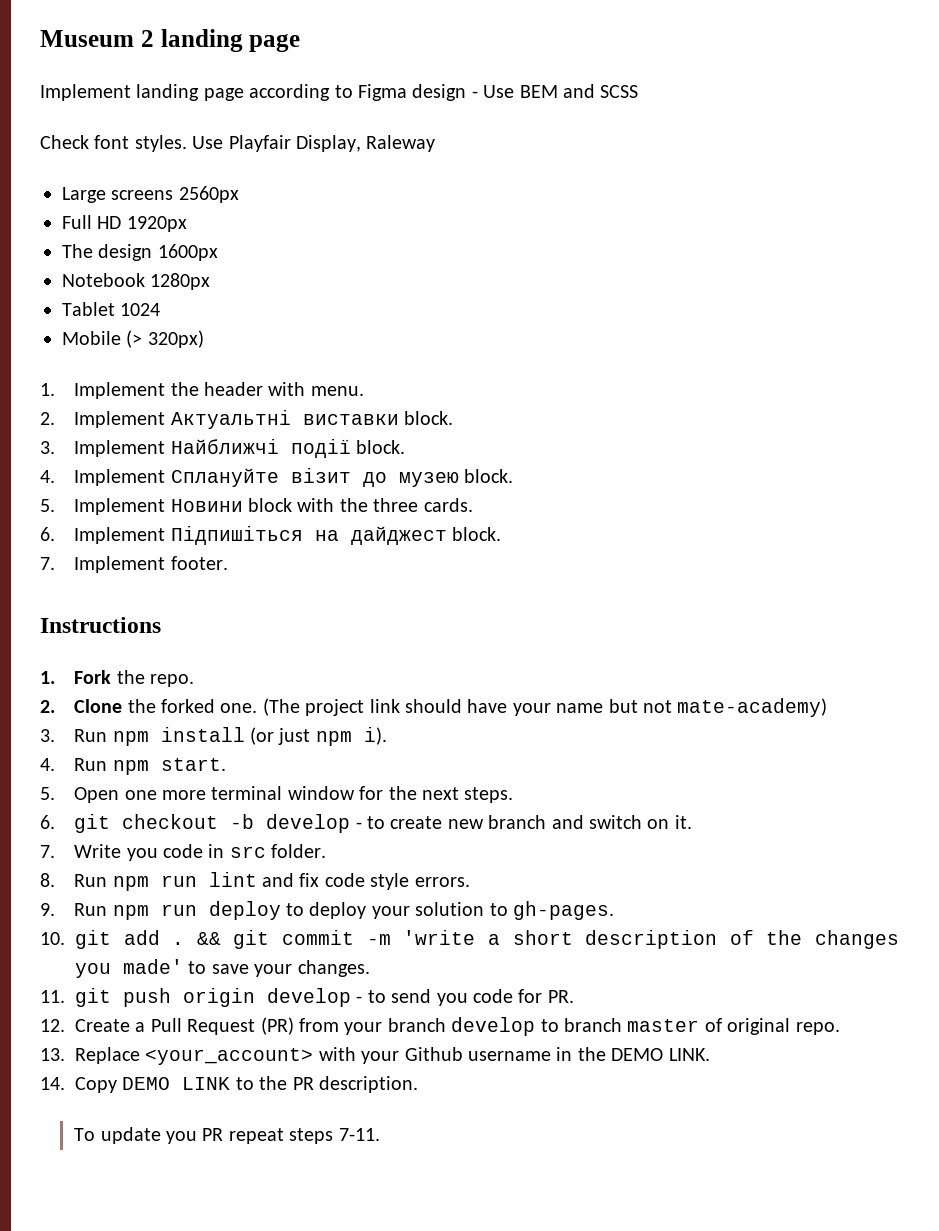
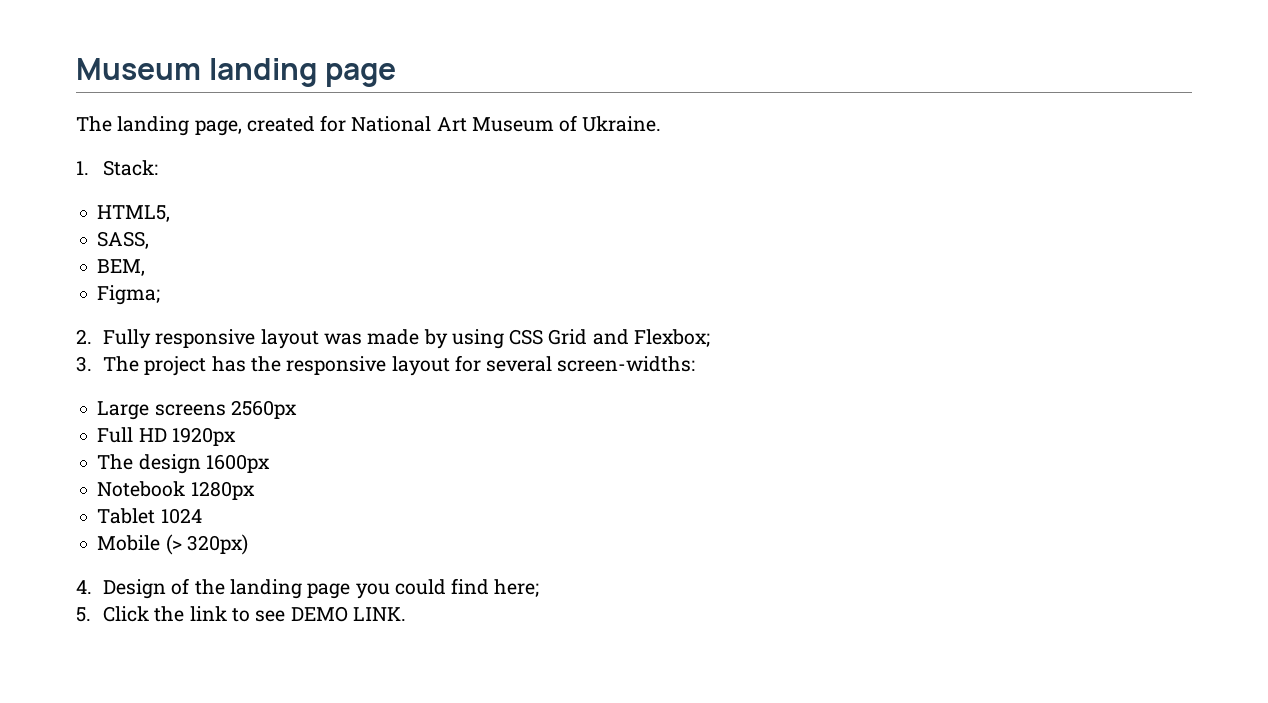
- Museum 2 landing page
+ Museum landing page
- Implement landing page according to Figma design - Use BEM and SCSS
- Check font styles. Use Playfair Display, Raleway
+ The landing page, created for National Art Museum of Ukraine.
+ 1. Stack:
+ HTML5,
+ SASS,
+ BEM,
+ Figma;
+ 2. Fully responsive layout was made by using CSS Grid and Flexbox;
+ 3. The project has the responsive layout for several screen-widths:
- 1. Implement the header with menu.
- 2. Implement Актуальтні виставки block.
- 3. Implement Найближчі події block.
- 4. Implement Сплануйте візит до музею block.
- 5. Implement Новини block with the three cards.
- 6. Implement Підпишіться на дайджест block.
- 7. Implement footer.
- Instructions
- 1. Fork the repo.
- 2. Clone the forked one. (The project link should have your name but not mate-academy)
- 3. Run npm install (or just npm i).
- 4. Run npm start.
- 5. Open one more terminal window for the next steps.
- 6. git checkout -b develop - to create new branch and switch on it.
- 7. Write you code in src folder.
- 8. Run npm run lint and fix code style errors.
- 9. Run npm run deploy to deploy your solution to gh-pages.
- 10. git add . && git commit -m 'write a short description of the changes you made' to save your changes.
- 11. git push origin develop - to send you code for PR.
- 12. Create a Pull Request (PR) from your branch develop to branch master of original repo.
- 13. Replace <your_account> with your Github username in the DEMO LINK.
- 14. Copy DEMO LINK to the PR description.
- To update you PR repeat steps 7-11.
+ 4. Design of the landing page you could find here;
+ 5. Click the link to see DEMO LINK.

